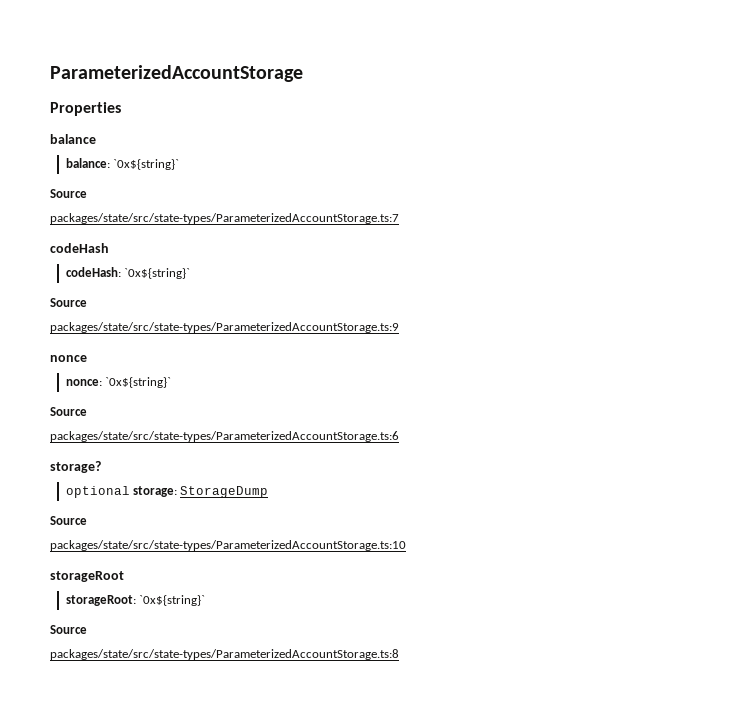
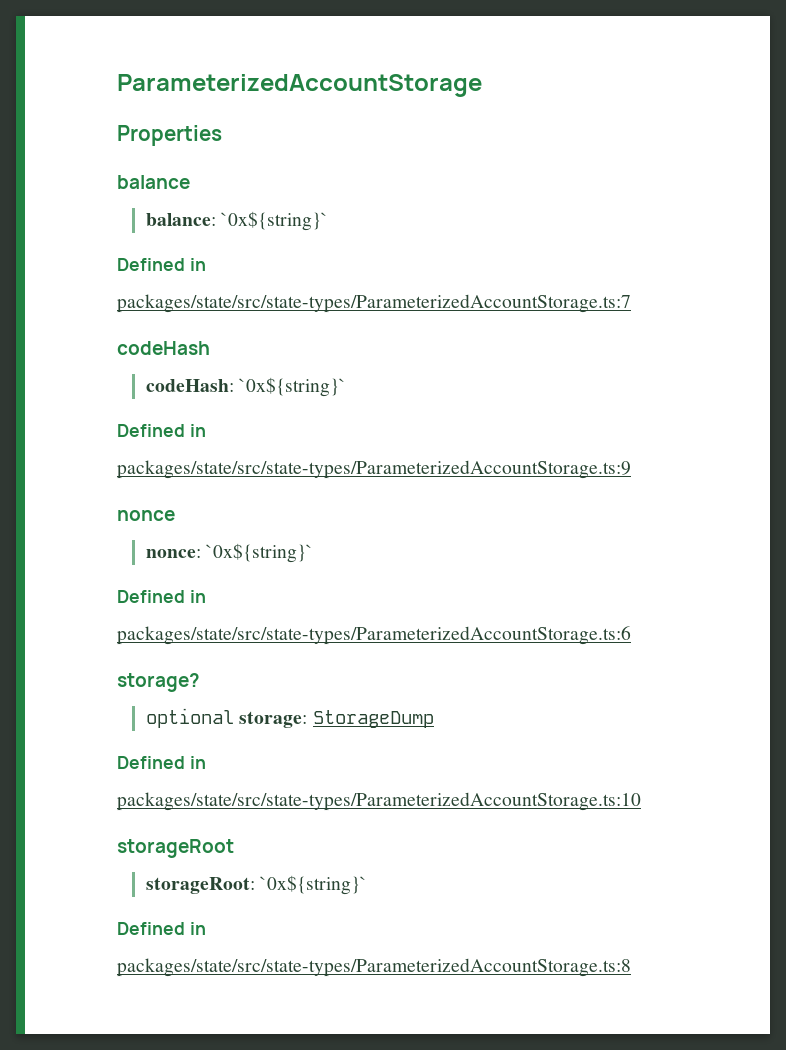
  balance: `0x${string}`
- Source
+ Defined in
  codeHash: `0x${string}`
- Source
+ Defined in
  nonce: `0x${string}`
- Source
+ Defined in
  optional storage: StorageDump
- Source
+ Defined in
  storageRoot: `0x${string}`
- Source
+ Defined in

